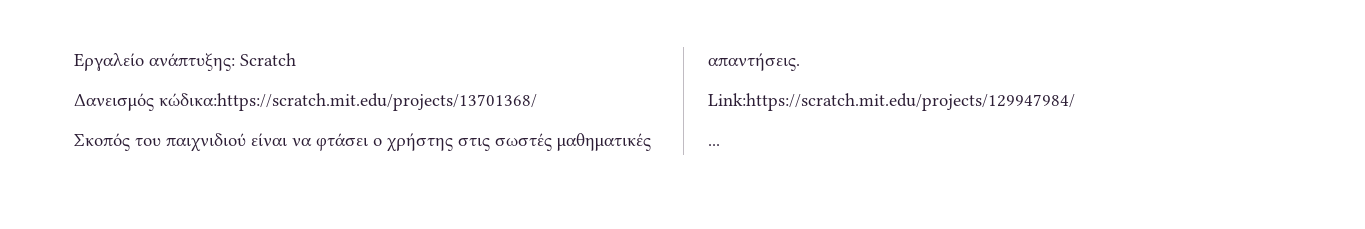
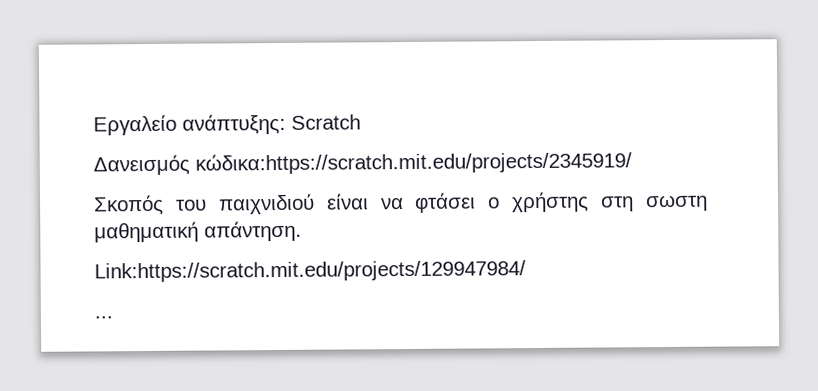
- Δανεισμός κώδικα:https://scratch.mit.edu/projects/13701368/
+ Δανεισμός κώδικα:https://scratch.mit.edu/projects/2345919/
- Σκοπός του παιχνιδιού είναι να φτάσει ο χρήστης στις σωστές μαθηματικές απαντήσεις.
+ Σκοπός του παιχνιδιού είναι να φτάσει ο χρήστης στη σωστη μαθηματική απάντηση.

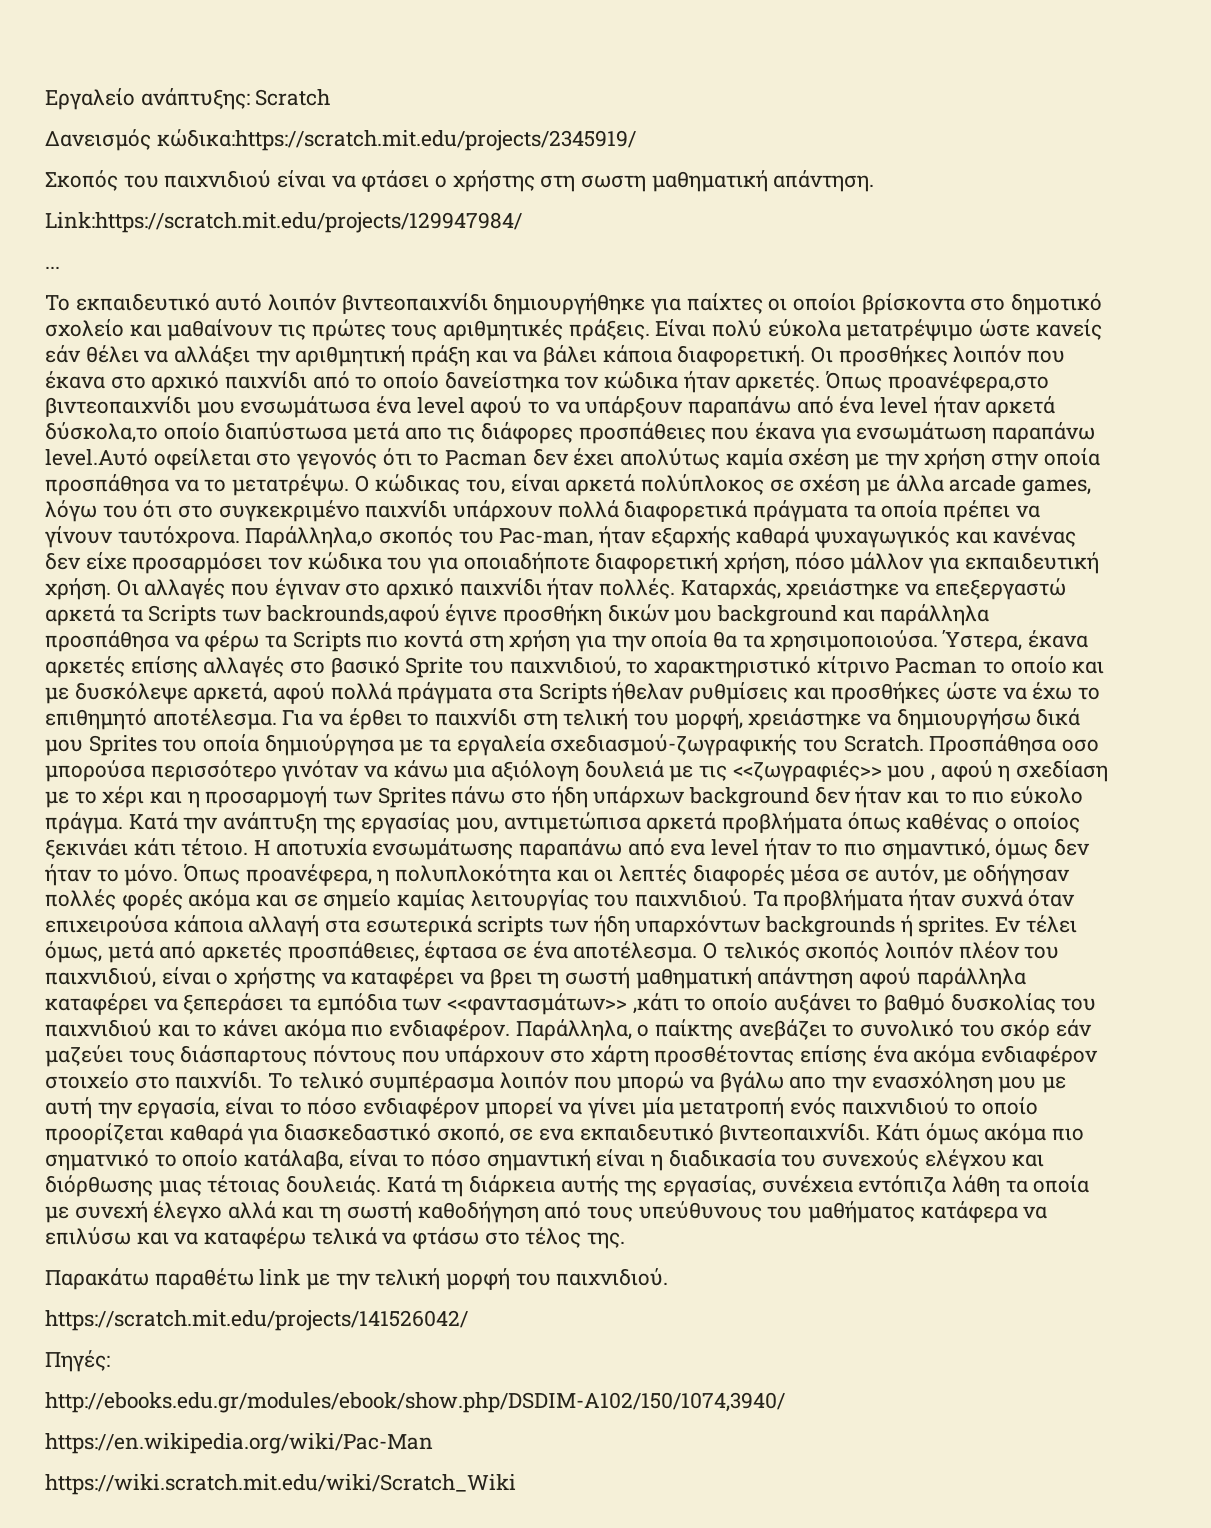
+ Το εκπαιδευτικό αυτό λοιπόν βιντεοπαιχνίδι δημιουργήθηκε για παίχτες οι οποίοι βρίσκοντα στο δημοτικό σχολείο και μαθαίνουν τις πρώτες τους αριθμητικές πράξεις. Είναι πολύ εύκολα μετατρέψιμο ώστε κανείς εάν θέλει να αλλάξει την αριθμητική πράξη και να βάλει κάποια διαφορετική. Οι προσθήκες λοιπόν που έκανα στο αρχικό παιχνίδι από το οποίο δανείστηκα τον κώδικα ήταν αρκετές. Όπως προανέφερα,στο βιντεοπαιχνίδι μου ενσωμάτωσα ένα level αφού το να υπάρξουν παραπάνω από ένα level ήταν αρκετά δύσκολα,το οποίο διαπύστωσα μετά απο τις διάφορες προσπάθειες που έκανα για ενσωμάτωση παραπάνω level.Αυτό οφείλεται στο γεγονός ότι το Pacman δεν έχει απολύτως καμία σχέση με την χρήση στην οποία προσπάθησα να το μετατρέψω. Ο κώδικας του, είναι αρκετά πολύπλοκος σε σχέση με άλλα arcade games, λόγω του ότι στο συγκεκριμένο παιχνίδι υπάρχουν πολλά διαφορετικά πράγματα τα οποία πρέπει να γίνουν ταυτόχρονα. Παράλληλα,ο σκοπός του Pac-man, ήταν εξαρχής καθαρά ψυχαγωγικός και κανένας δεν είχε προσαρμόσει τον κώδικα του για οποιαδήποτε διαφορετική χρήση, πόσο μάλλον για εκπαιδευτική χρήση. Οι αλλαγές που έγιναν στο αρχικό παιχνίδι ήταν πολλές. Καταρχάς, χρειάστηκε να επεξεργαστώ αρκετά τα Scripts των backrounds,αφού έγινε προσθήκη δικών μου background και παράλληλα προσπάθησα να φέρω τα Scripts πιο κοντά στη χρήση για την οποία θα τα χρησιμοποιούσα. Ύστερα, έκανα αρκετές επίσης αλλαγές στο βασικό Sprite του παιχνιδιού, το χαρακτηριστικό κίτρινο Pacman το οποίο και με δυσκόλεψε αρκετά, αφού πολλά πράγματα στα Scripts ήθελαν ρυθμίσεις και προσθήκες ώστε να έχω το επιθημητό αποτέλεσμα. Για να έρθει το παιχνίδι στη τελική του μορφή, χρειάστηκε να δημιουργήσω δικά μου Sprites του οποία δημιούργησα με τα εργαλεία σχεδιασμού-ζωγραφικής του Scratch. Προσπάθησα οσο μπορούσα περισσότερο γινόταν να κάνω μια αξιόλογη δουλειά με τις <<ζωγραφιές>> μου , αφού η σχεδίαση με το χέρι και η προσαρμογή των Sprites πάνω στο ήδη υπάρχων background δεν ήταν και το πιο εύκολο πράγμα. Κατά την ανάπτυξη της εργασίας μου, αντιμετώπισα αρκετά προβλήματα όπως καθένας ο οποίος ξεκινάει κάτι τέτοιο. Η αποτυχία ενσωμάτωσης παραπάνω από ενα level ήταν το πιο σημαντικό, όμως δεν ήταν το μόνο. Όπως προανέφερα, η πολυπλοκότητα και οι λεπτές διαφορές μέσα σε αυτόν, με οδήγησαν πολλές φορές ακόμα και σε σημείο καμίας λειτουργίας του παιχνιδιού. Τα προβλήματα ήταν συχνά όταν επιχειρούσα κάποια αλλαγή στα εσωτερικά scripts των ήδη υπαρχόντων backgrounds ή sprites. Εν τέλει όμως, μετά από αρκετές προσπάθειες, έφτασα σε ένα αποτέλεσμα. Ο τελικός σκοπός λοιπόν πλέον του παιχνιδιού, είναι ο χρήστης να καταφέρει να βρει τη σωστή μαθηματική απάντηση αφού παράλληλα καταφέρει να ξεπεράσει τα εμπόδια των <<φαντασμάτων>> ,κάτι το οποίο αυξάνει το βαθμό δυσκολίας του παιχνιδιού και το κάνει ακόμα πιο ενδιαφέρον. Παράλληλα, ο παίκτης ανεβάζει το συνολικό του σκόρ εάν μαζεύει τους διάσπαρτους πόντους που υπάρχουν στο χάρτη προσθέτοντας επίσης ένα ακόμα ενδιαφέρον στοιχείο στο παιχνίδι. Το τελικό συμπέρασμα λοιπόν που μπορώ να βγάλω απο την ενασχόληση μου με αυτή την εργασία, είναι το πόσο ενδιαφέρον μπορεί να γίνει μία μετατροπή ενός παιχνιδιού το οποίο προορίζεται καθαρά για διασκεδαστικό σκοπό, σε ενα εκπαιδευτικό βιντεοπαιχνίδι. Κάτι όμως ακόμα πιο σηματνικό το οποίο κατάλαβα, είναι το πόσο σημαντική είναι η διαδικασία του συνεχούς ελέγχου και διόρθωσης μιας τέτοιας δουλειάς. Κατά τη διάρκεια αυτής της εργασίας, συνέχεια εντόπιζα λάθη τα οποία με συνεχή έλεγχο αλλά και τη σωστή καθοδήγηση από τους υπεύθυνους του μαθήματος κατάφερα να επιλύσω και να καταφέρω τελικά να φτάσω στο τέλος της.
+ Παρακάτω παραθέτω link με την τελική μορφή του παιχνιδιού.
+ https://scratch.mit.edu/projects/141526042/
+ Πηγές:
+ http://ebooks.edu.gr/modules/ebook/show.php/DSDIM-A102/150/1074,3940/
+ https://en.wikipedia.org/wiki/Pac-Man
+ https://wiki.scratch.mit.edu/wiki/Scratch_Wiki

